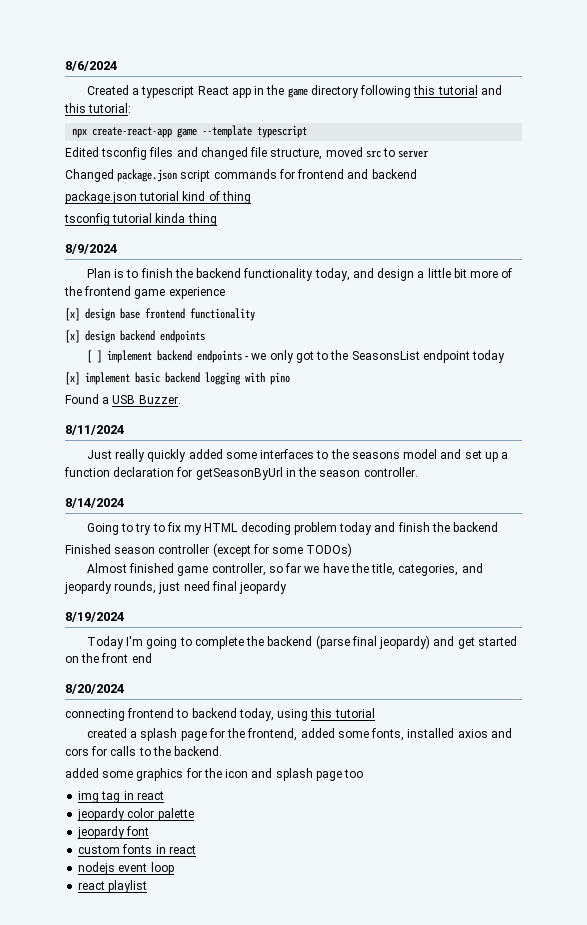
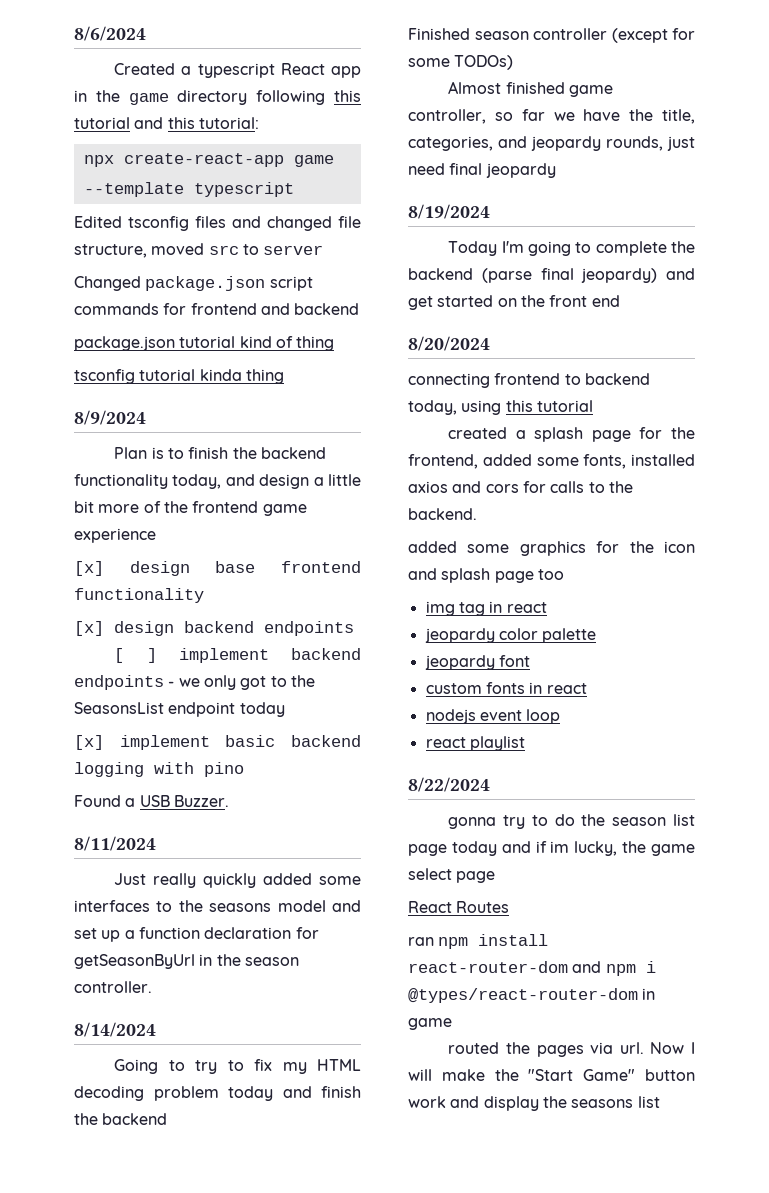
+ 8/22/2024
+ gonna try to do the season list page today and if im lucky, the game select page
+ React Routes
+ ran npm install react-router-dom and npm i @types/react-router-dom in game
+ routed the pages via url. Now I will make the "Start Game" button work and display the seasons list

